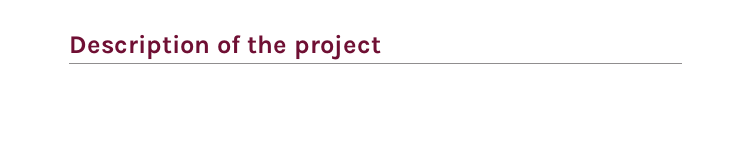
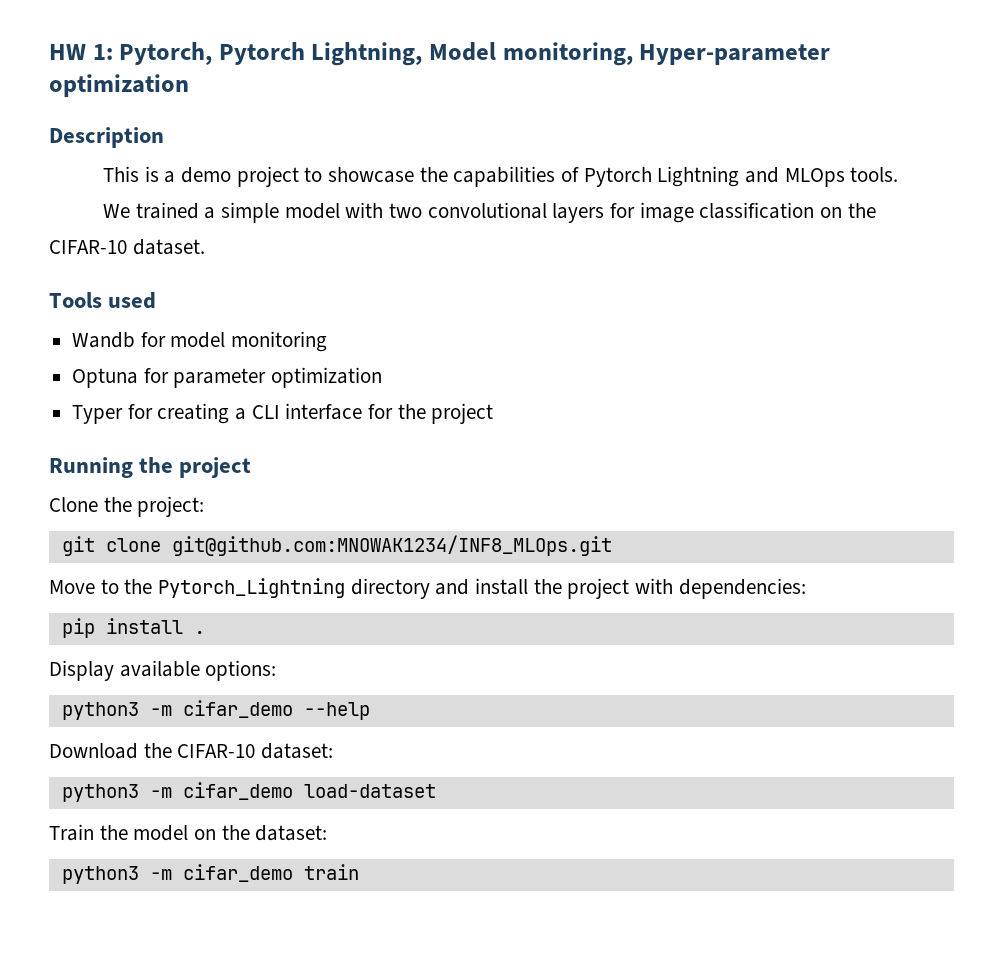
- Description of the project
+ HW 1: Pytorch, Pytorch Lightning, Model monitoring, Hyper-parameter optimization
+ Description
+ This is a demo project to showcase the capabilities of Pytorch Lightning and MLOps tools.
+ We trained a simple model with two convolutional layers for image classification on the CIFAR-10 dataset.
+ Tools used
+ Wandb for model monitoring
+ Optuna for parameter optimization
+ Typer for creating a CLI interface for the project
+ Running the project
+ Clone the project:
+ git clone git@github.com:MNOWAK1234/INF8_MLOps.git
+ Move to the Pytorch_Lightning directory and install the project with dependencies:
+ pip install .
+ Display available options:
+ python3 -m cifar_demo --help
+ Download the CIFAR-10 dataset:
+ python3 -m cifar_demo load-dataset
+ Train the model on the dataset:
+ python3 -m cifar_demo train

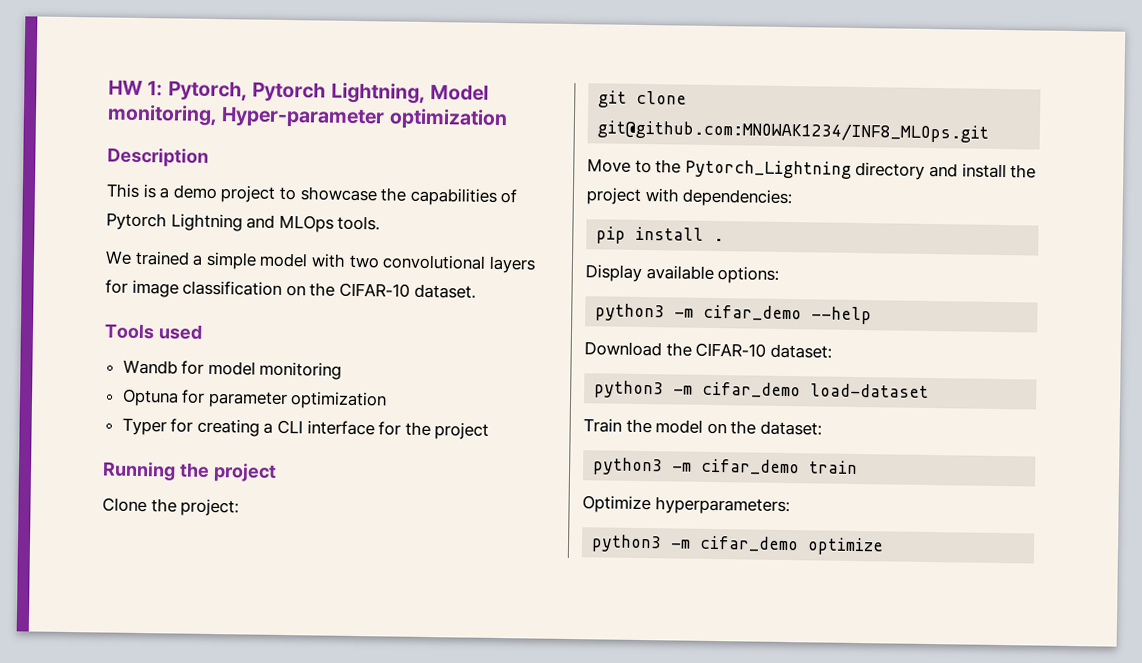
+ Optimize hyperparameters:
+ python3 -m cifar_demo optimize

